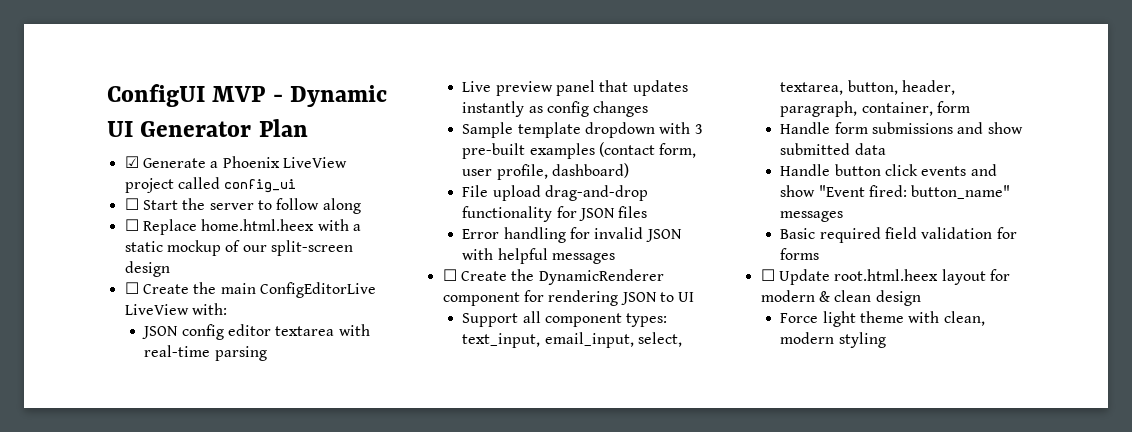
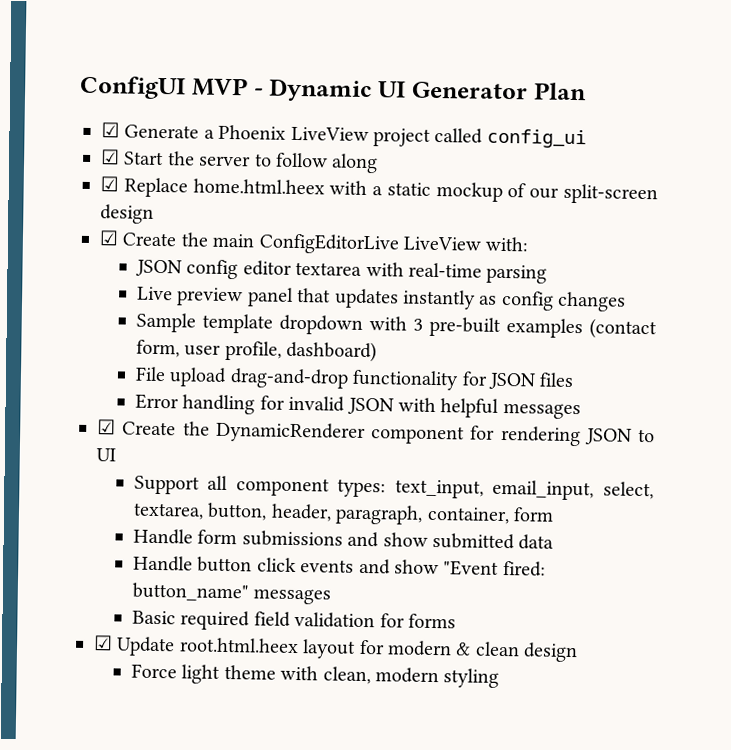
- ☐ Start the server to follow along
+ ☑ Start the server to follow along
- ☐ Replace home.html.heex with a static mockup of our split-screen design
+ ☑ Replace home.html.heex with a static mockup of our split-screen design
- ☐ Create the main ConfigEditorLive LiveView with:
+ ☑ Create the main ConfigEditorLive LiveView with:
- ☐ Create the DynamicRenderer component for rendering JSON to UI
+ ☑ Create the DynamicRenderer component for rendering JSON to UI
- ☐ Update root.html.heex layout for modern & clean design
+ ☑ Update root.html.heex layout for modern & clean design

